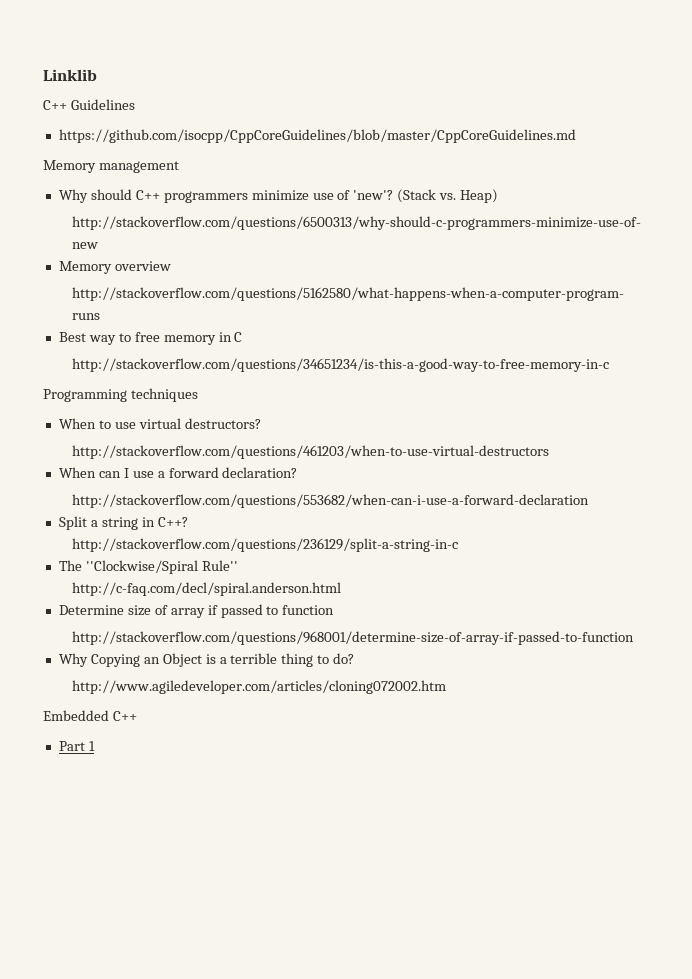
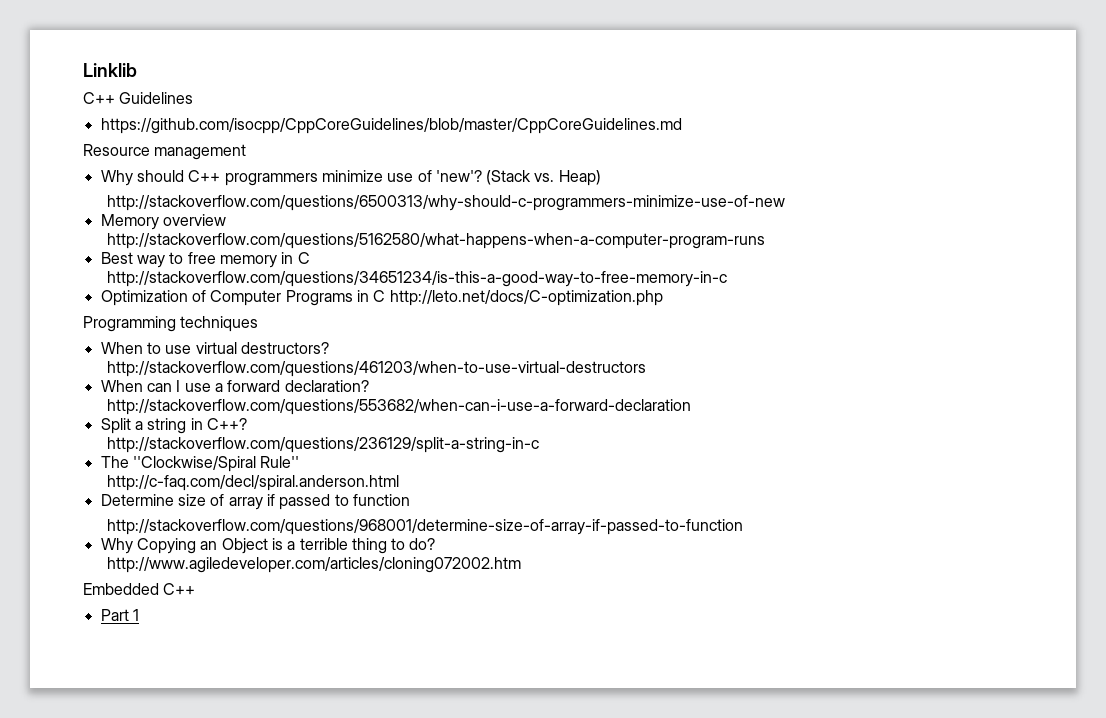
- Memory management
+ Resource management
+ Optimization of Computer Programs in C http://leto.net/docs/C-optimization.php

